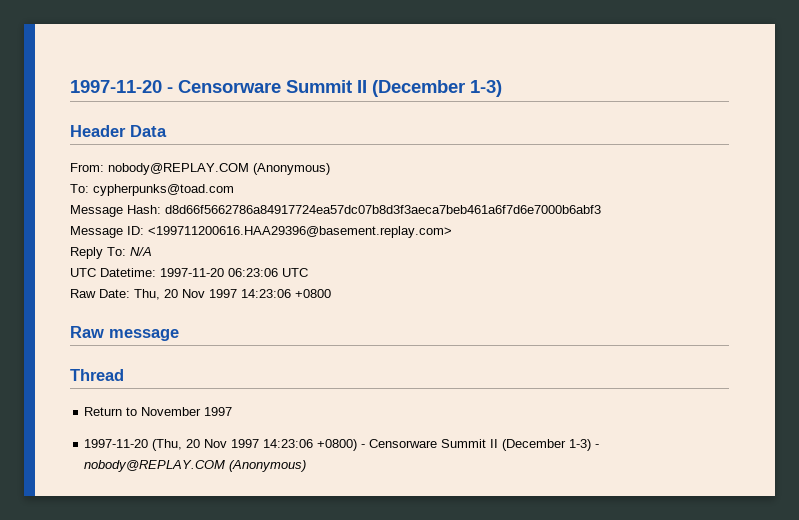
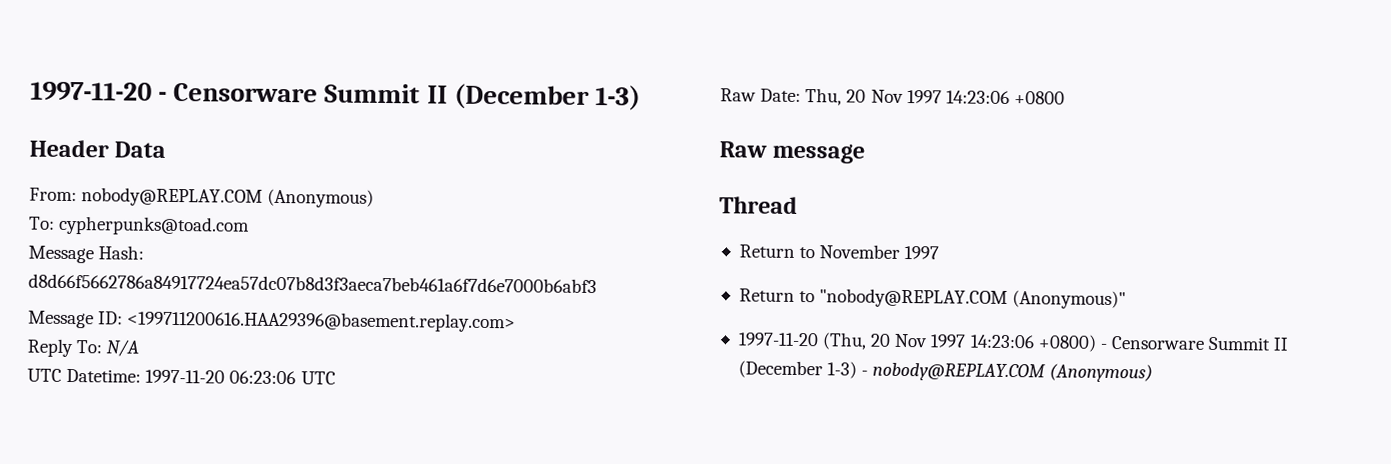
+ Return to "nobody@REPLAY.COM (Anonymous)"

